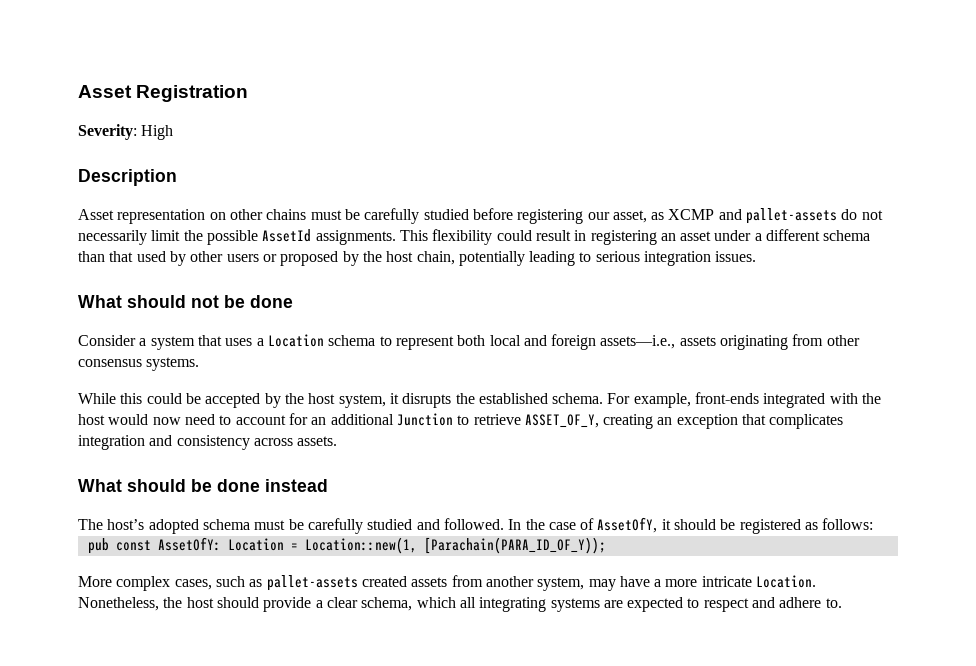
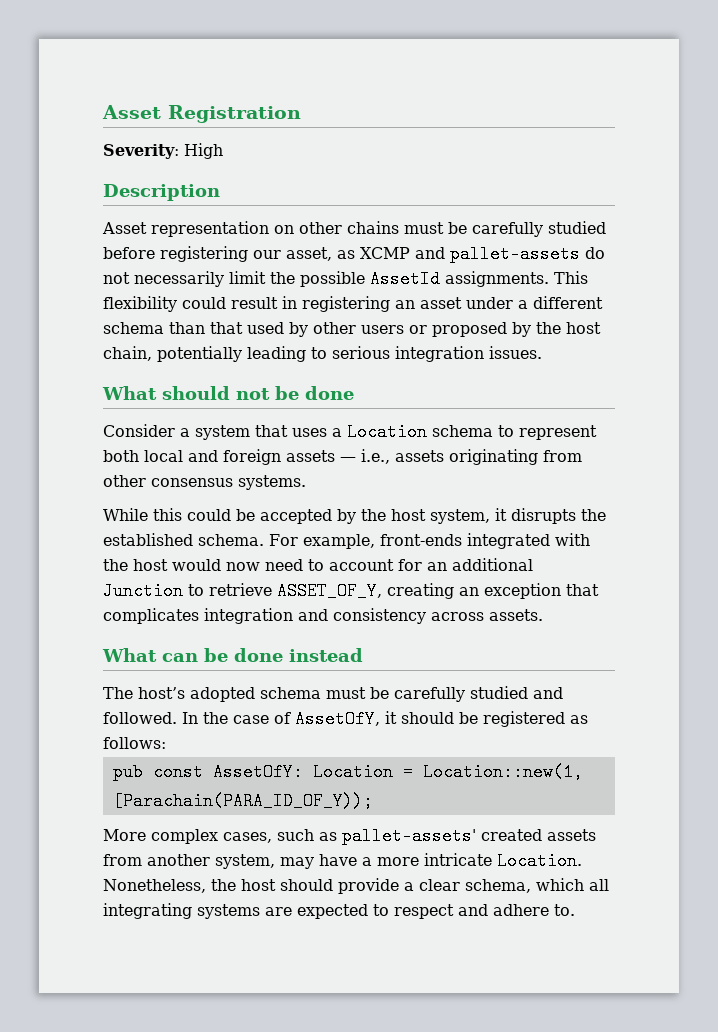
- Consider a system that uses a Location schema to represent both local and foreign assets—i.e., assets originating from other consensus systems.
+ Consider a system that uses a Location schema to represent both local and foreign assets — i.e., assets originating from other consensus systems.
- What should be done instead
+ What can be done instead
- More complex cases, such as pallet-assets created assets from another system, may have a more intricate Location.
+ More complex cases, such as pallet-assets' created assets from another system, may have a more intricate Location.

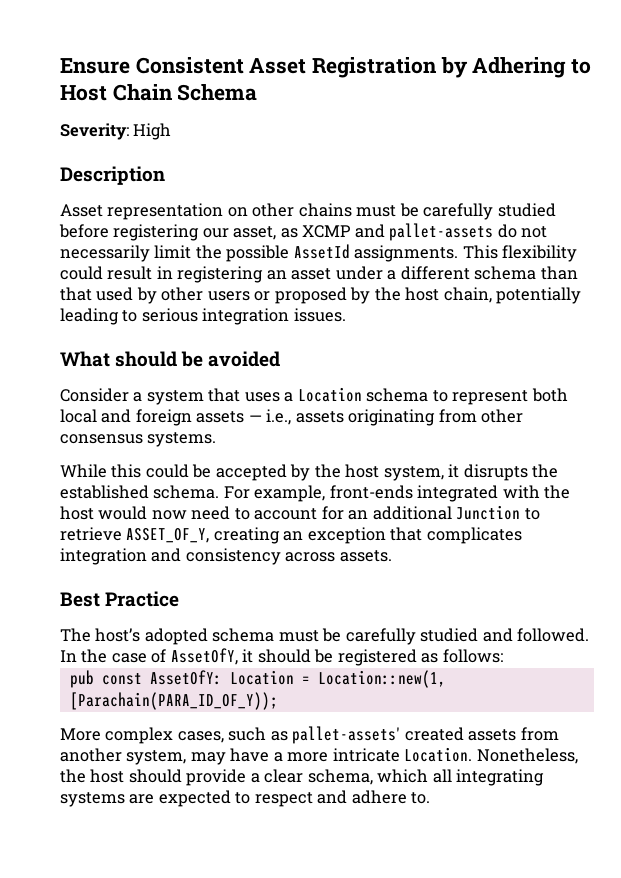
- Asset Registration
+ Ensure Consistent Asset Registration by Adhering to Host Chain Schema
- What should not be done
+ What should be avoided
- What can be done instead
+ Best Practice

